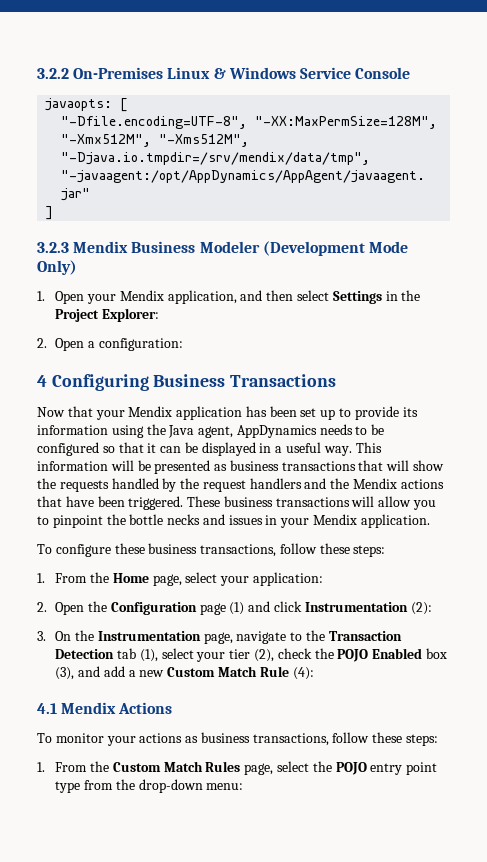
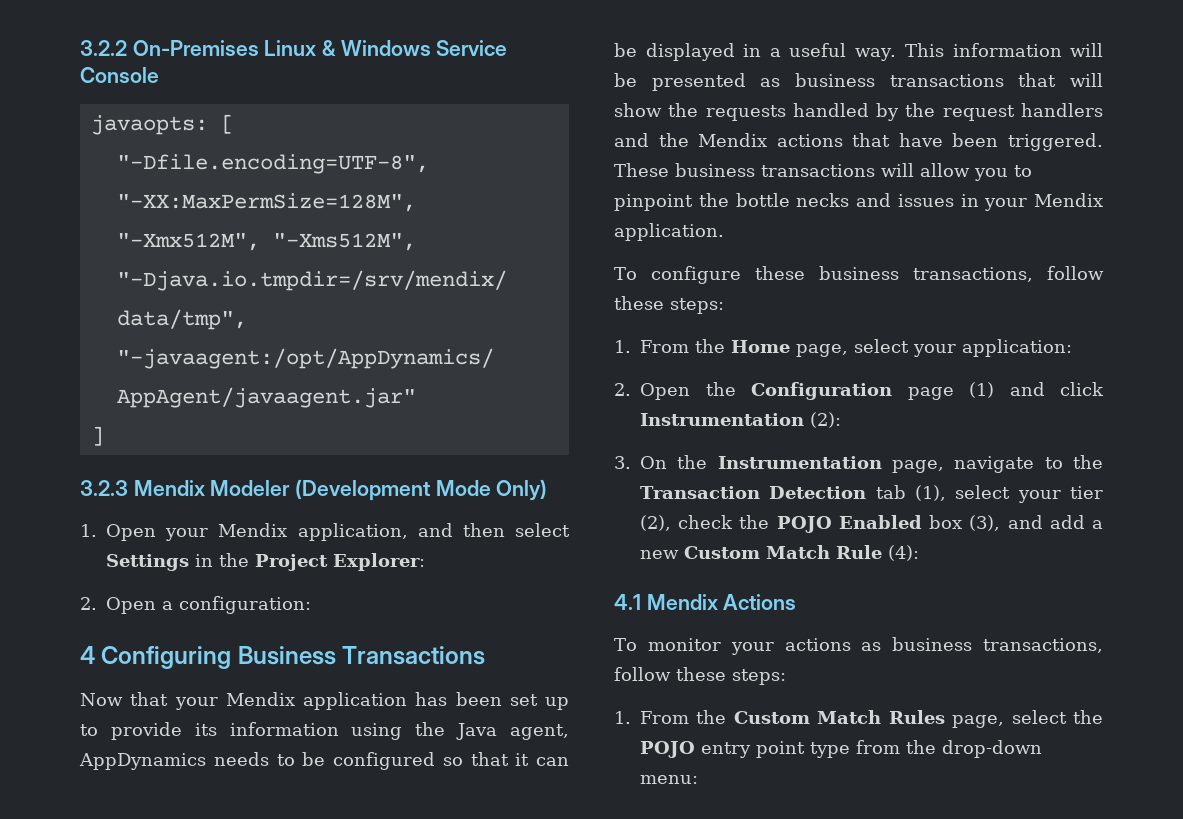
- 3.2.3 Mendix Business Modeler (Development Mode Only)
+ 3.2.3 Mendix Modeler (Development Mode Only)

